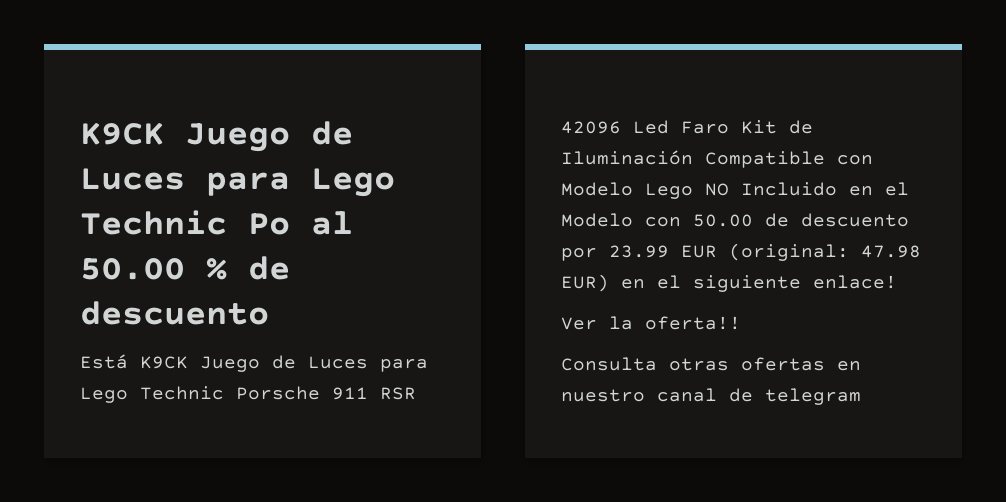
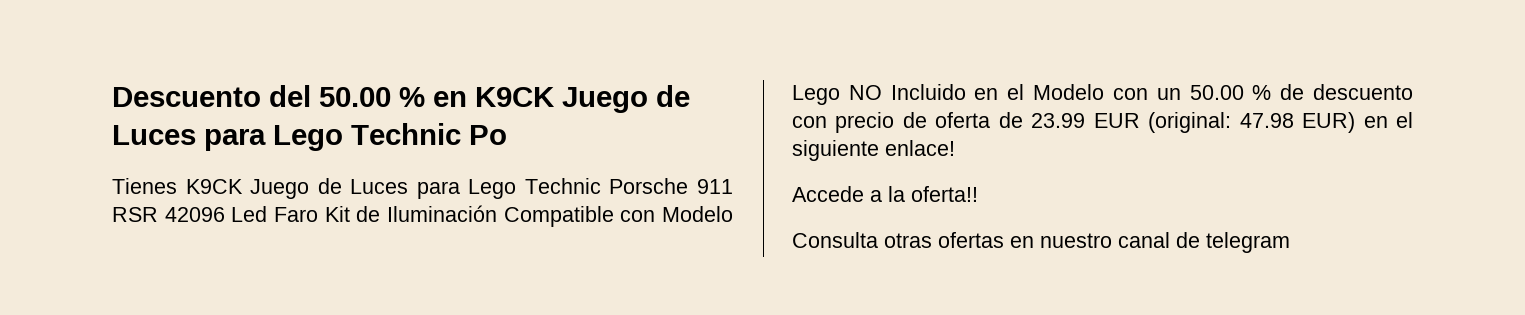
- K9CK Juego de Luces para Lego Technic Po al 50.00 % de descuento
- Está K9CK Juego de Luces para Lego Technic Porsche 911 RSR 42096 Led Faro Kit de Iluminación Compatible con Modelo Lego NO Incluido en el Modelo con 50.00 de descuento por 23.99 EUR (original: 47.98 EUR) en el siguiente enlace!
+ Descuento del 50.00 % en K9CK Juego de Luces para Lego Technic Po
+ Tienes K9CK Juego de Luces para Lego Technic Porsche 911 RSR 42096 Led Faro Kit de Iluminación Compatible con Modelo Lego NO Incluido en el Modelo con un 50.00 % de descuento con precio de oferta de 23.99 EUR (original: 47.98 EUR) en el siguiente enlace!
- Ver la oferta!!
+ Accede a la oferta!!

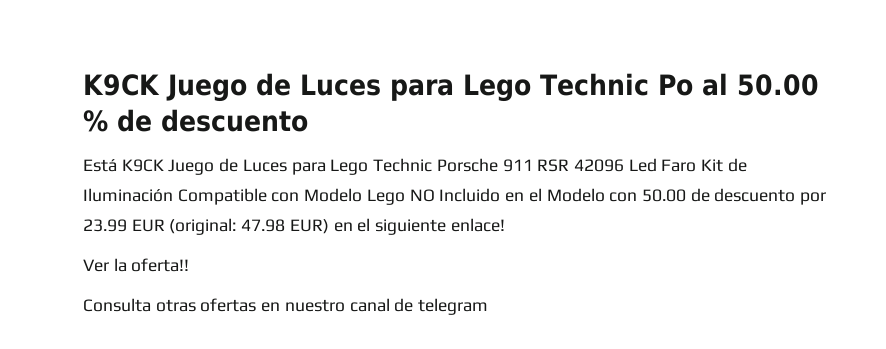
- Descuento del 50.00 % en K9CK Juego de Luces para Lego Technic Po
- Tienes K9CK Juego de Luces para Lego Technic Porsche 911 RSR 42096 Led Faro Kit de Iluminación Compatible con Modelo Lego NO Incluido en el Modelo con un 50.00 % de descuento con precio de oferta de 23.99 EUR (original: 47.98 EUR) en el siguiente enlace!
+ K9CK Juego de Luces para Lego Technic Po al 50.00 % de descuento
+ Está K9CK Juego de Luces para Lego Technic Porsche 911 RSR 42096 Led Faro Kit de Iluminación Compatible con Modelo Lego NO Incluido en el Modelo con 50.00 de descuento por 23.99 EUR (original: 47.98 EUR) en el siguiente enlace!
- Accede a la oferta!!
+ Ver la oferta!!

